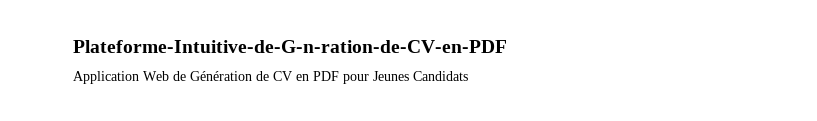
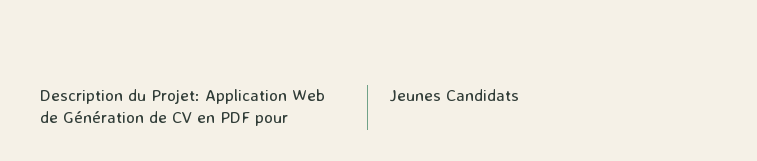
- Plateforme-Intuitive-de-G-n-ration-de-CV-en-PDF
- Application Web de Génération de CV en PDF pour Jeunes Candidats
+ Description du Projet: Application Web de Génération de CV en PDF pour Jeunes Candidats

